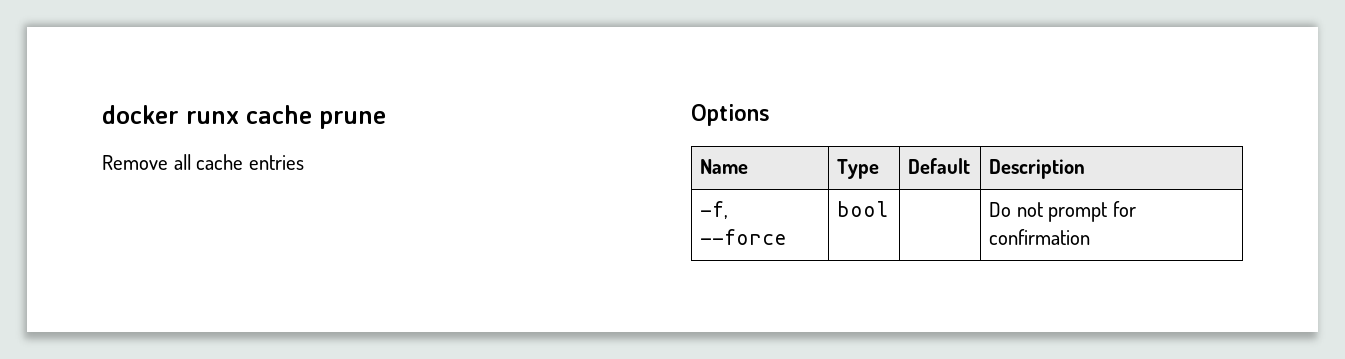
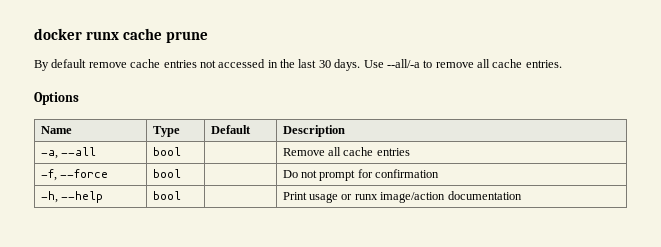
- Remove all cache entries
+ By default remove cache entries not accessed in the last 30 days. Use --all/-a to remove all cache entries.
+ -a, --all | bool | | Remove all cache entries
+ -h, --help | bool | | Print usage or runx image/action documentation

